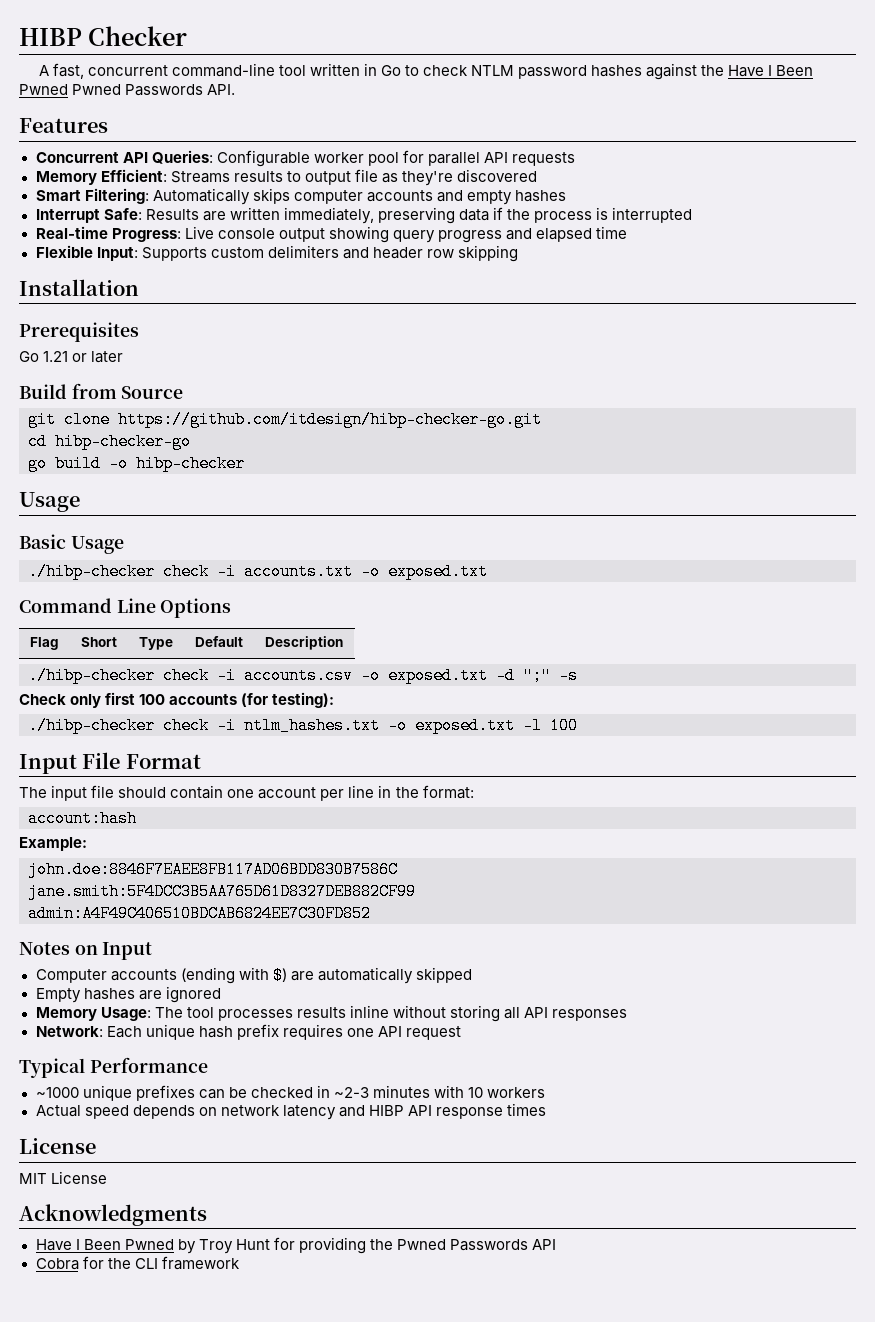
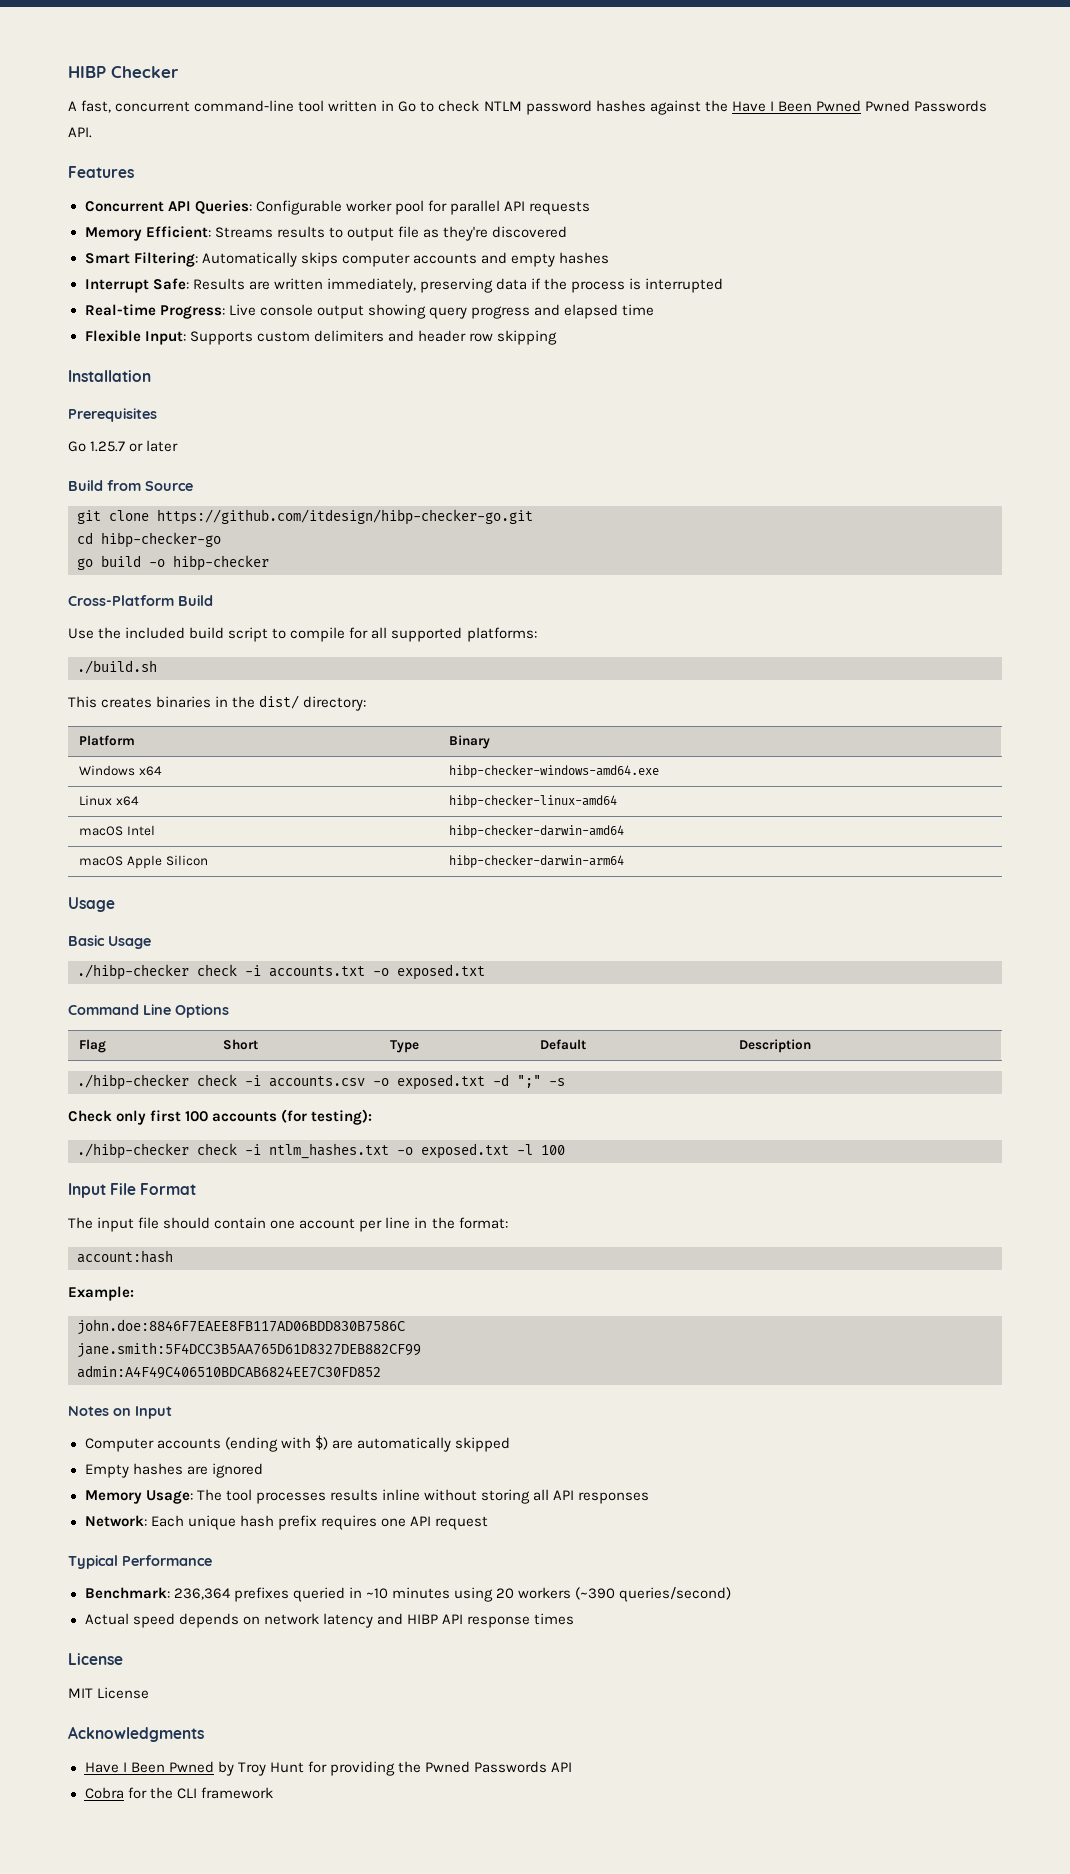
- Go 1.21 or later
+ Go 1.25.7 or later
+ Cross-Platform Build
+ Use the included build script to compile for all supported platforms:
+ ./build.sh
+ This creates binaries in the dist/ directory:
+ Platform | Binary
+ Windows x64 | hibp-checker-windows-amd64.exe
+ Linux x64 | hibp-checker-linux-amd64
+ macOS Intel | hibp-checker-darwin-amd64
+ macOS Apple Silicon | hibp-checker-darwin-arm64
- ~1000 unique prefixes can be checked in ~2-3 minutes with 10 workers
+ Benchmark: 236,364 prefixes queried in ~10 minutes using 20 workers (~390 queries/second)

